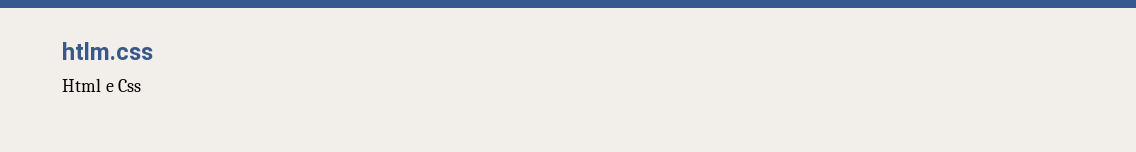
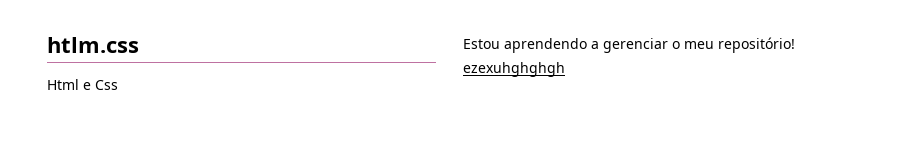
+ Estou aprendendo a gerenciar o meu repositório! ezexuhghghgh

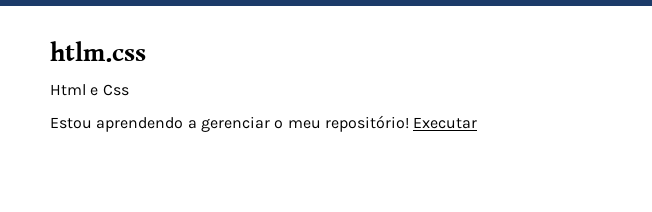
- Estou aprendendo a gerenciar o meu repositório! ezexuhghghgh
+ Estou aprendendo a gerenciar o meu repositório! Executar

